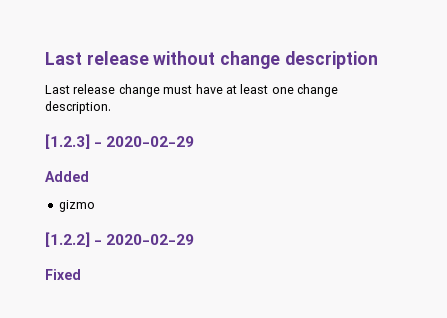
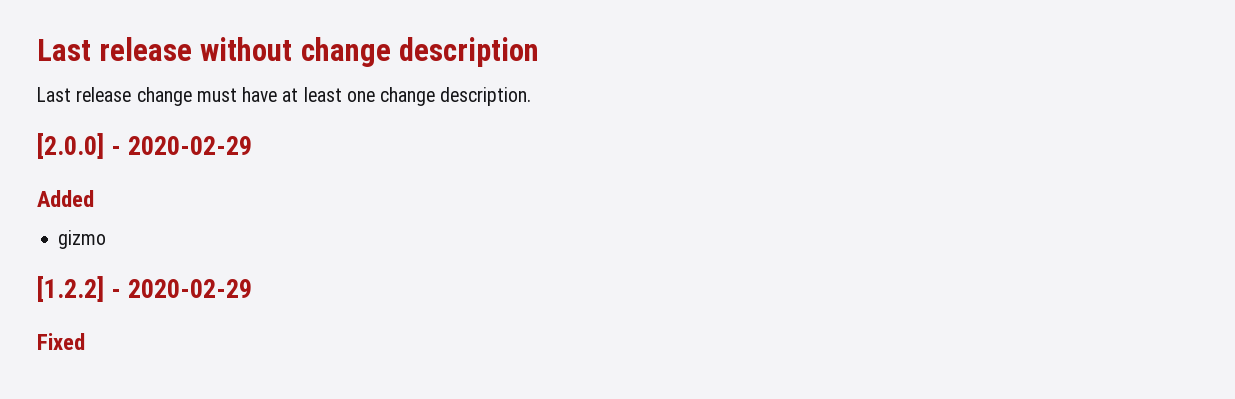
- [1.2.3] - 2020-02-29
+ [2.0.0] - 2020-02-29

